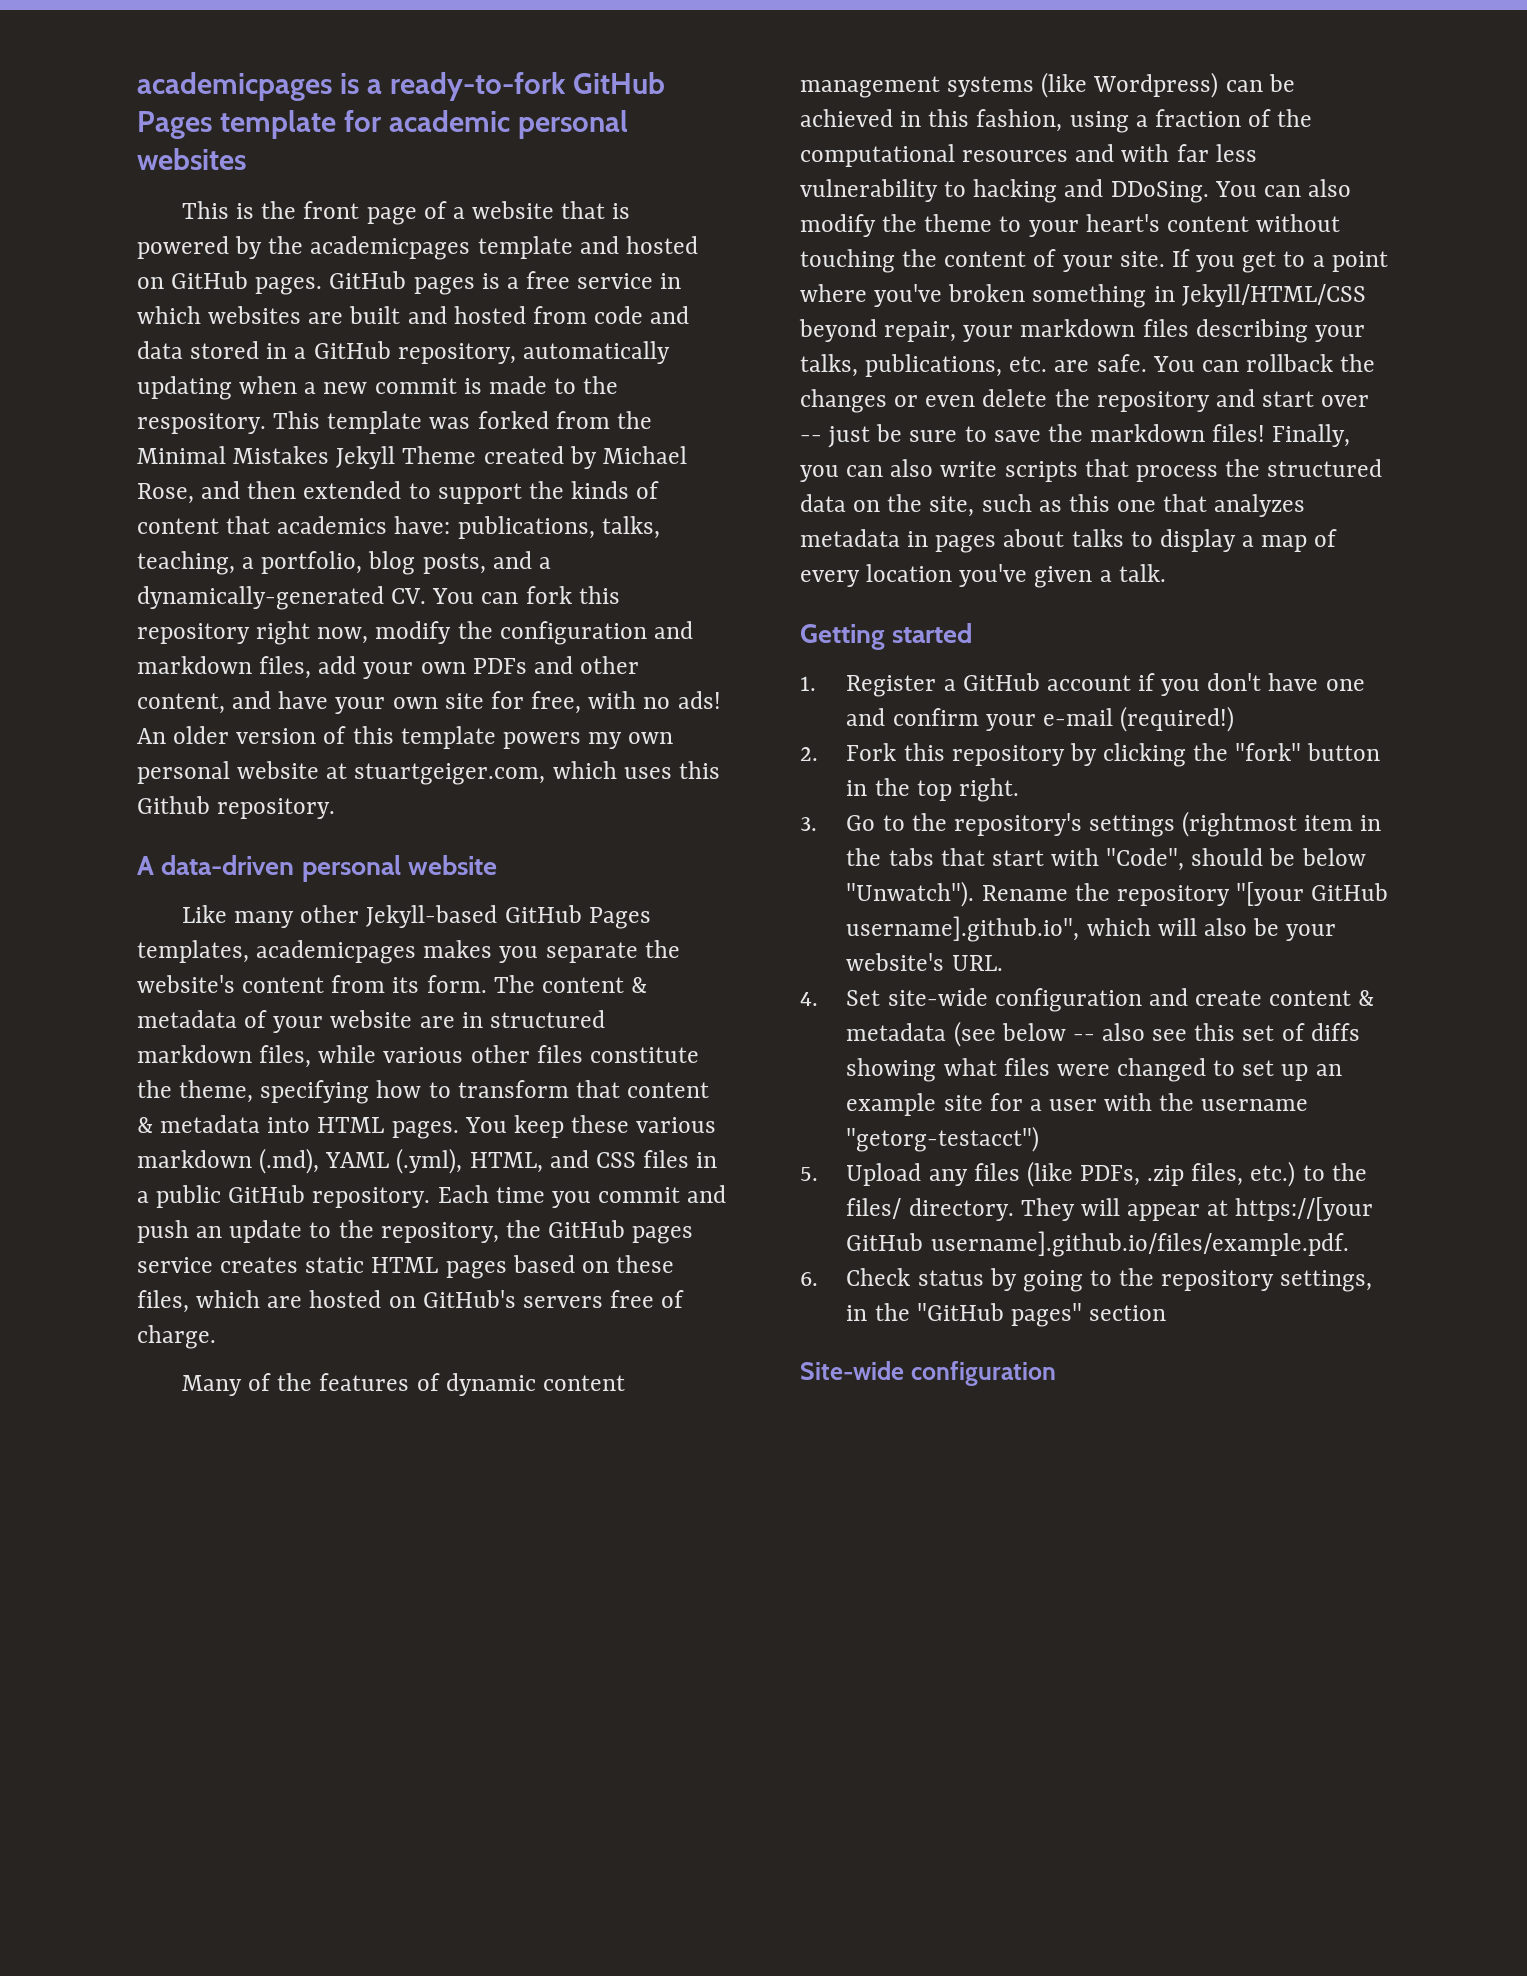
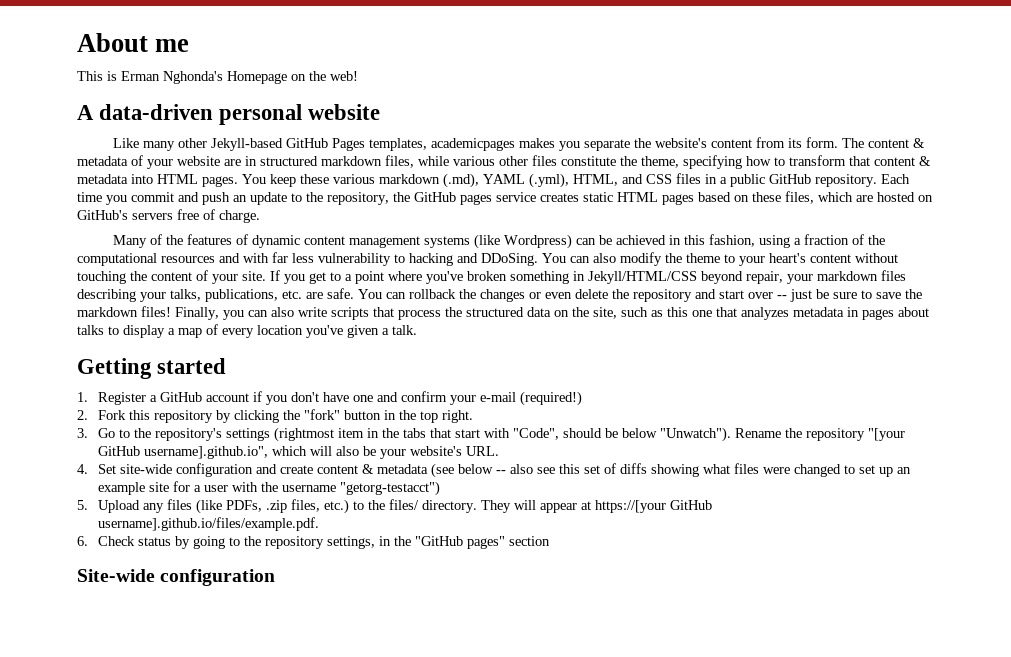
- academicpages is a ready-to-fork GitHub Pages template for academic personal websites
- This is the front page of a website that is powered by the academicpages template and hosted on GitHub pages. GitHub pages is a free service in which websites are built and hosted from code and data stored in a GitHub repository, automatically updating when a new commit is made to the respository. This template was forked from the Minimal Mistakes Jekyll Theme created by Michael Rose, and then extended to support the kinds of content that academics have: publications, talks, teaching, a portfolio, blog posts, and a dynamically-generated CV. You can fork this repository right now, modify the configuration and markdown files, add your own PDFs and other content, and have your own site for free, with no ads! An older version of this template powers my own personal website at stuartgeiger.com, which uses this Github repository.
+ About me
+ This is Erman Nghonda's Homepage on the web!

